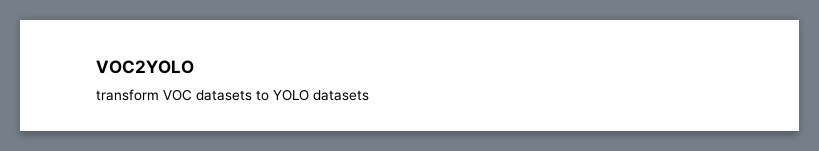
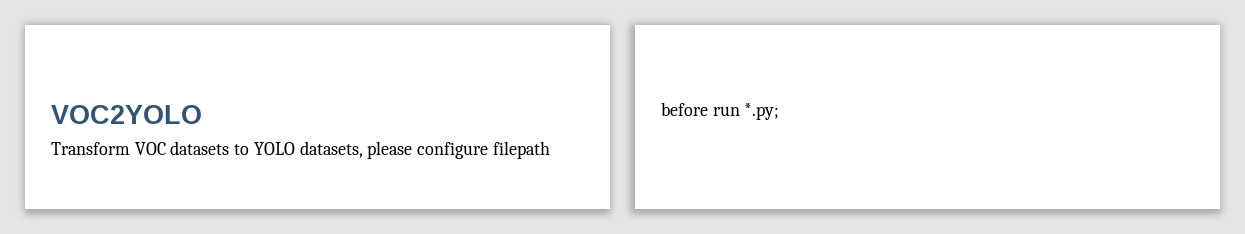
- transform VOC datasets to YOLO datasets
+ Transform VOC datasets to YOLO datasets, please configure filepath before run *.py;

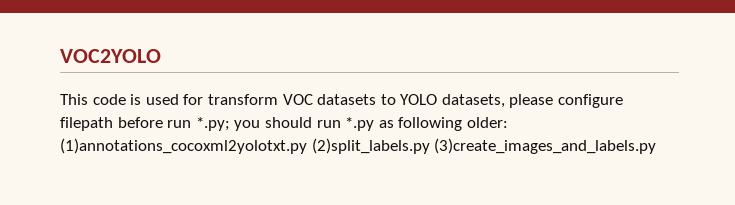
- Transform VOC datasets to YOLO datasets, please configure filepath before run *.py;
+ This code is used for transform VOC datasets to YOLO datasets, please configure filepath before run *.py; you should run *.py as following older: (1)annotations_cocoxml2yolotxt.py (2)split_labels.py (3)create_images_and_labels.py

